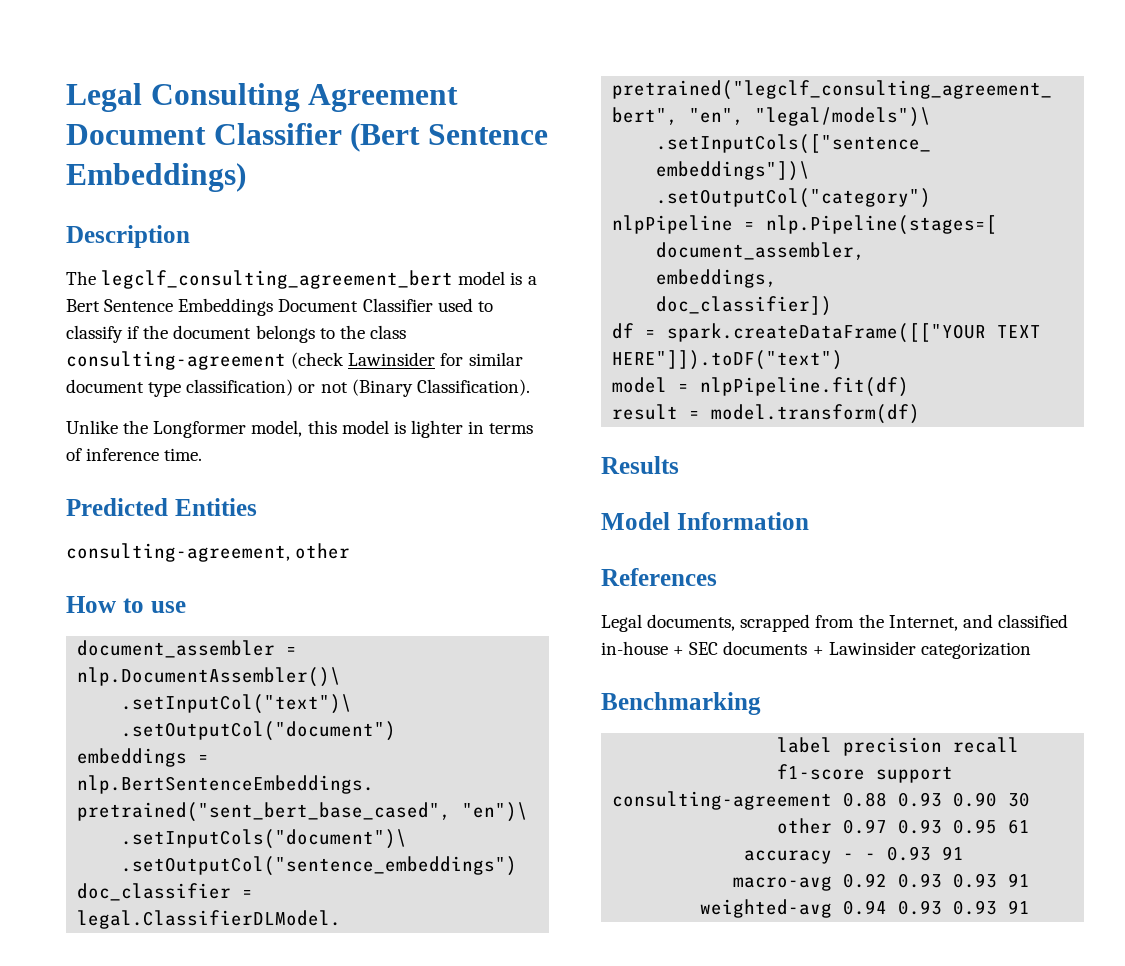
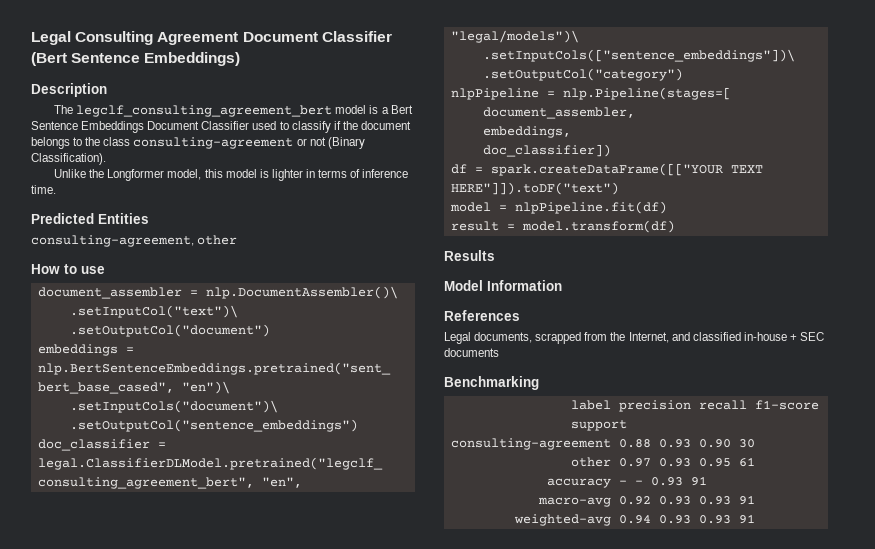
- The legclf_consulting_agreement_bert model is a Bert Sentence Embeddings Document Classifier used to classify if the document belongs to the class consulting-agreement (check Lawinsider for similar document type classification) or not (Binary Classification).
+ The legclf_consulting_agreement_bert model is a Bert Sentence Embeddings Document Classifier used to classify if the document belongs to the class consulting-agreement or not (Binary Classification).
- Legal documents, scrapped from the Internet, and classified in-house + SEC documents + Lawinsider categorization
+ Legal documents, scrapped from the Internet, and classified in-house + SEC documents

